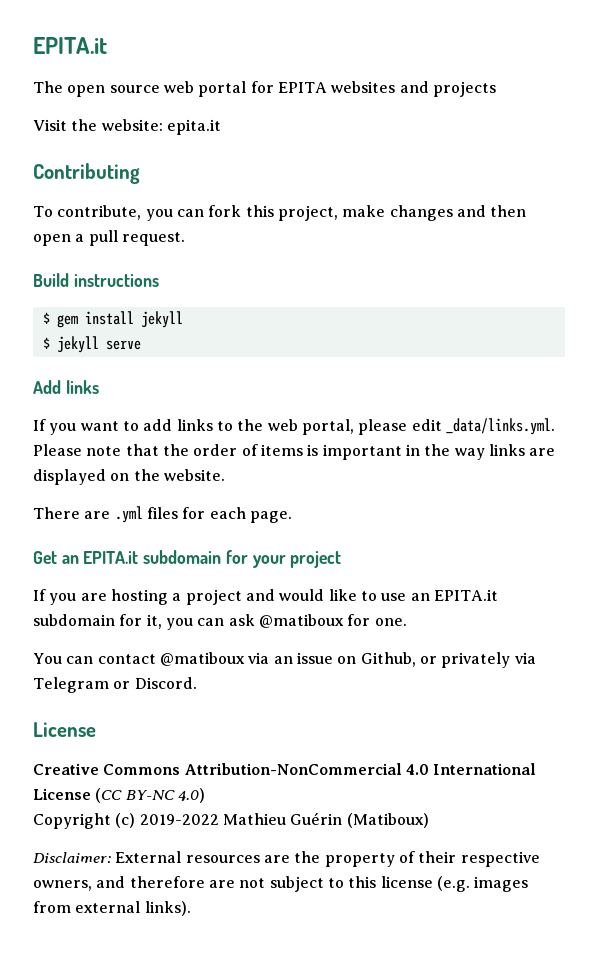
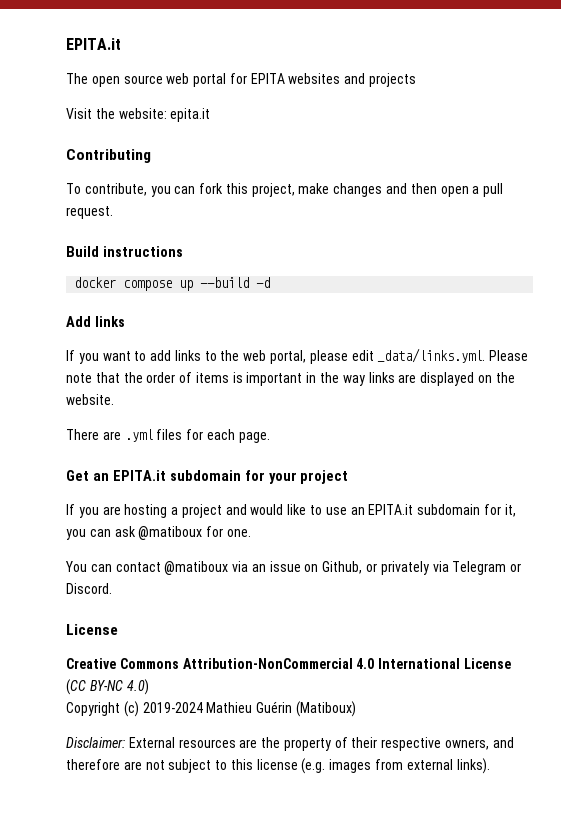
- $ gem install jekyll
- $ jekyll serve
+ docker compose up --build -d
- Copyright (c) 2019-2022 Mathieu Guérin (Matiboux)
+ Copyright (c) 2019-2024 Mathieu Guérin (Matiboux)

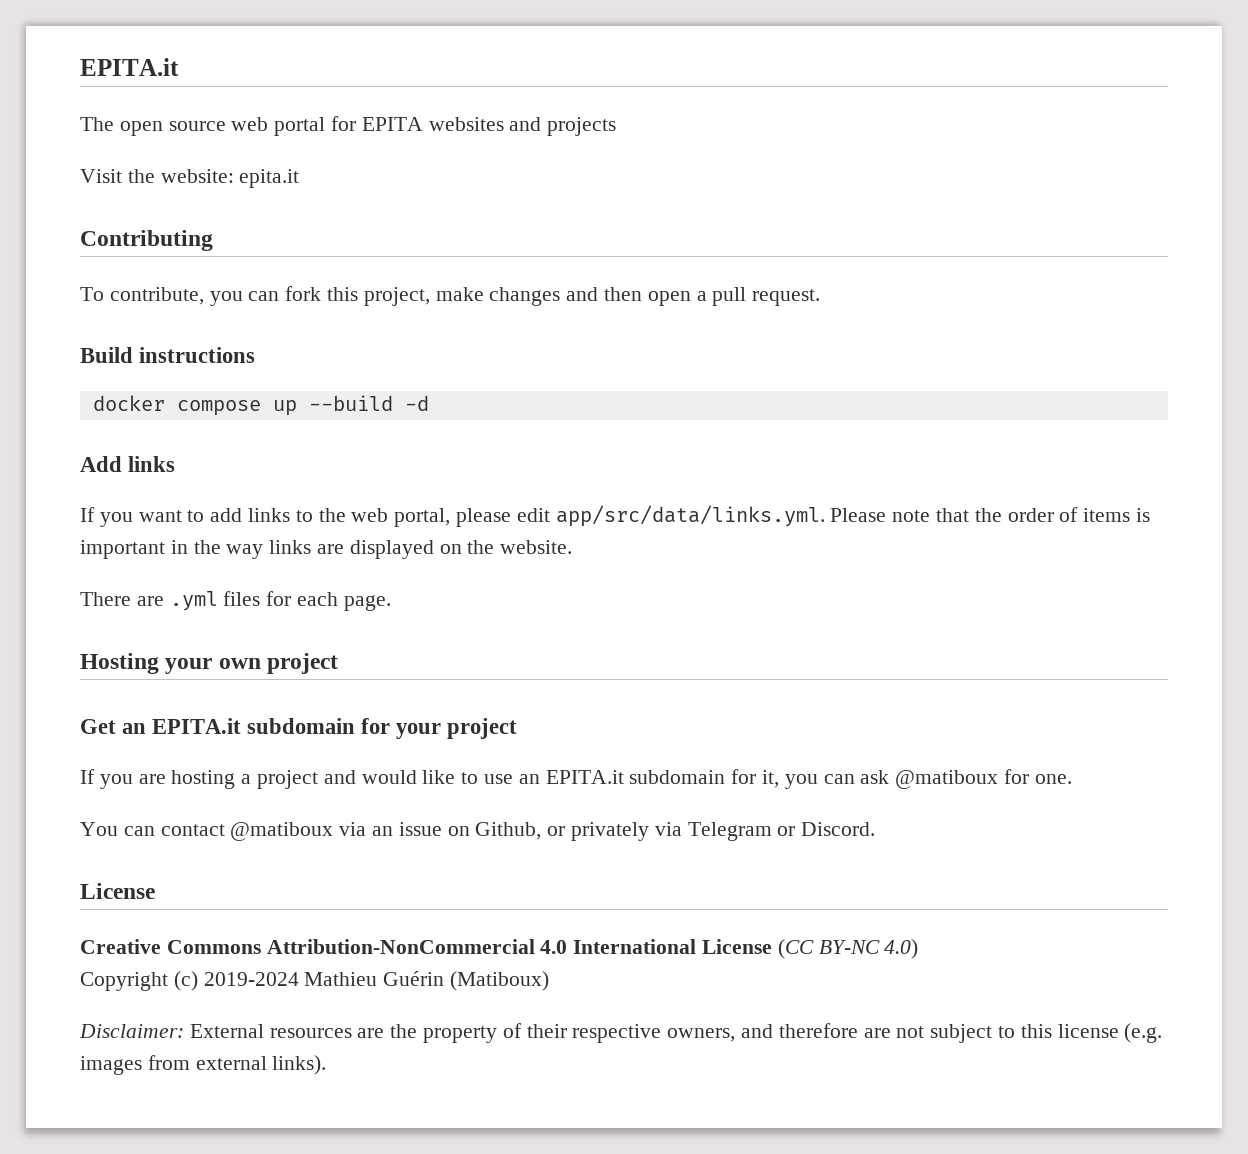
- If you want to add links to the web portal, please edit _data/links.yml. Please note that the order of items is important in the way links are displayed on the website.
+ If you want to add links to the web portal, please edit app/src/data/links.yml. Please note that the order of items is important in the way links are displayed on the website.
+ Hosting your own project

